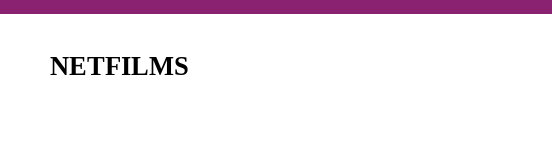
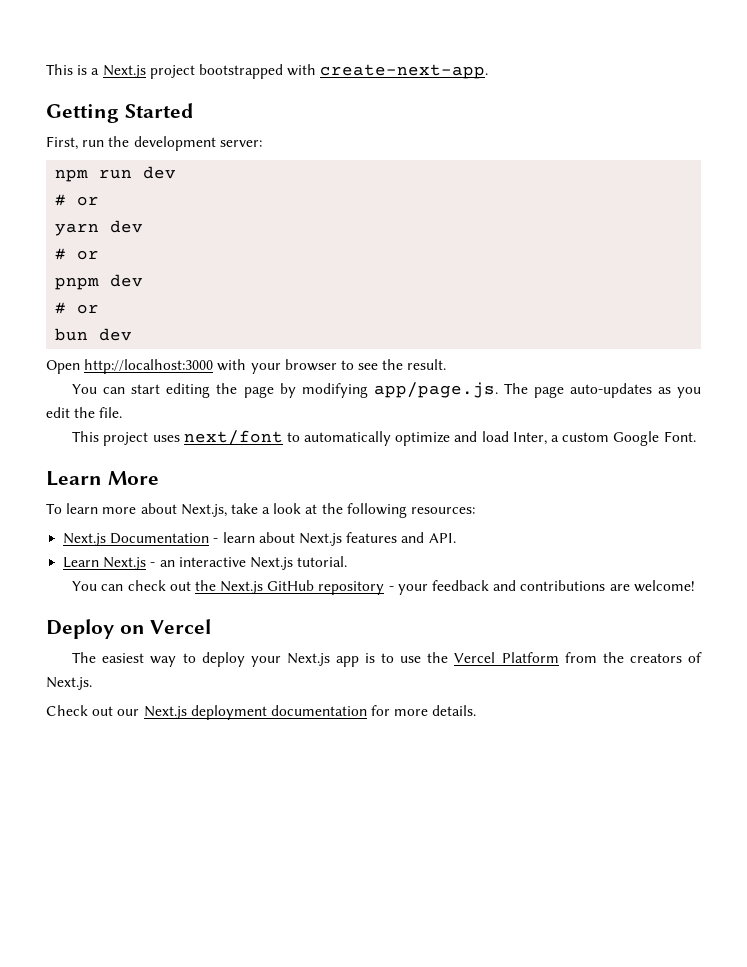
- NETFILMS
+ This is a Next.js project bootstrapped with create-next-app.
+ Getting Started
+ First, run the development server:
+ npm run dev
+ # or
+ yarn dev
+ # or
+ pnpm dev
+ # or
+ bun dev
+ Open http://localhost:3000 with your browser to see the result.
+ You can start editing the page by modifying app/page.js. The page auto-updates as you edit the file.
+ This project uses next/font to automatically optimize and load Inter, a custom Google Font.
+ Learn More
+ To learn more about Next.js, take a look at the following resources:
+ Next.js Documentation - learn about Next.js features and API.
+ Learn Next.js - an interactive Next.js tutorial.
+ You can check out the Next.js GitHub repository - your feedback and contributions are welcome!
+ Deploy on Vercel
+ The easiest way to deploy your Next.js app is to use the Vercel Platform from the creators of Next.js.
+ Check out our Next.js deployment documentation for more details.

